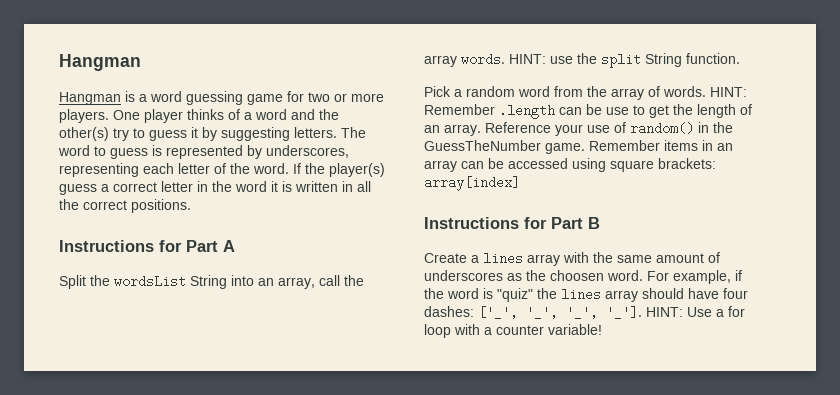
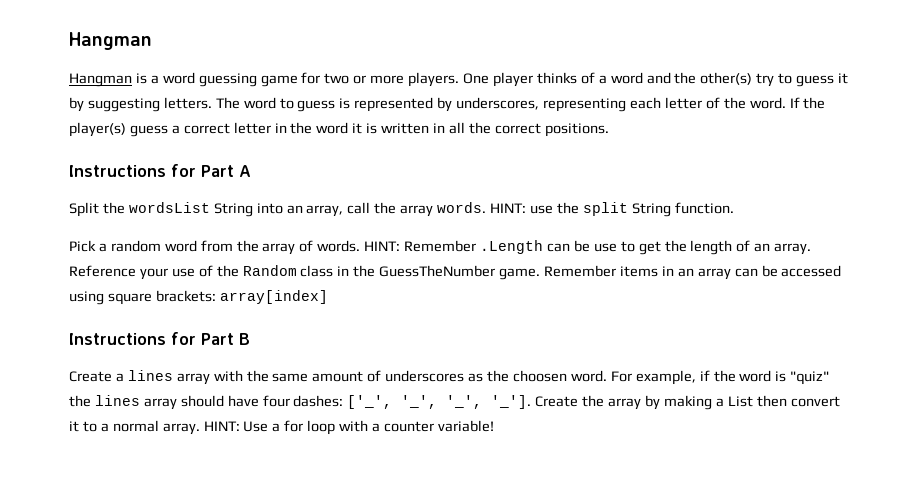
- HINT: Remember .length can be use to get the length of an array.
+ HINT: Remember .Length can be use to get the length of an array.
- Reference your use of random() in the GuessTheNumber game.
+ Reference your use of the Random class in the GuessTheNumber game.
+ Create the array by making a List then convert it to a normal array.

